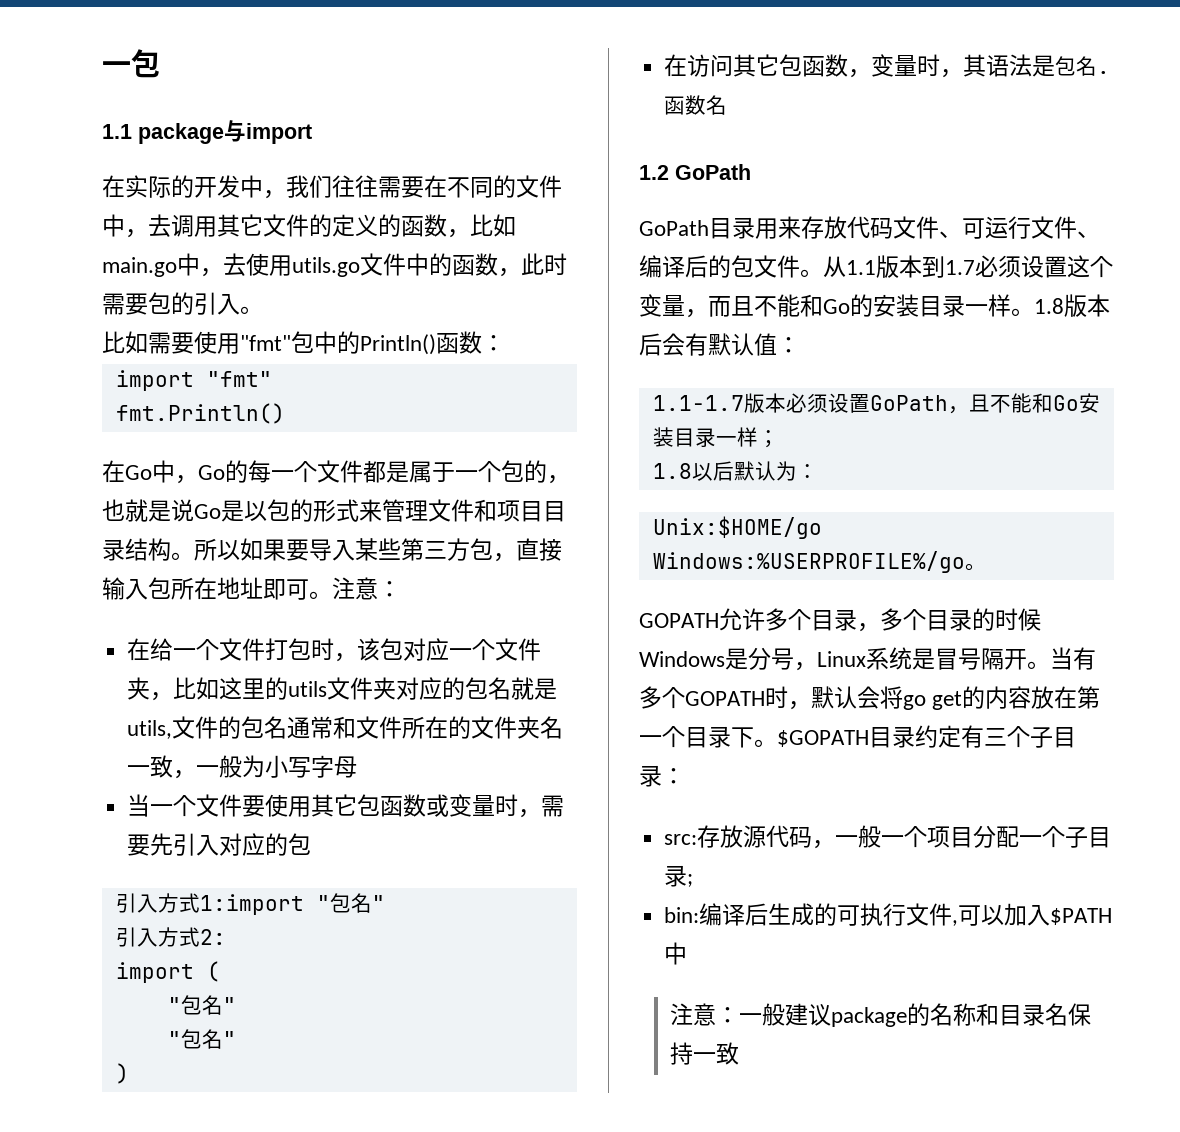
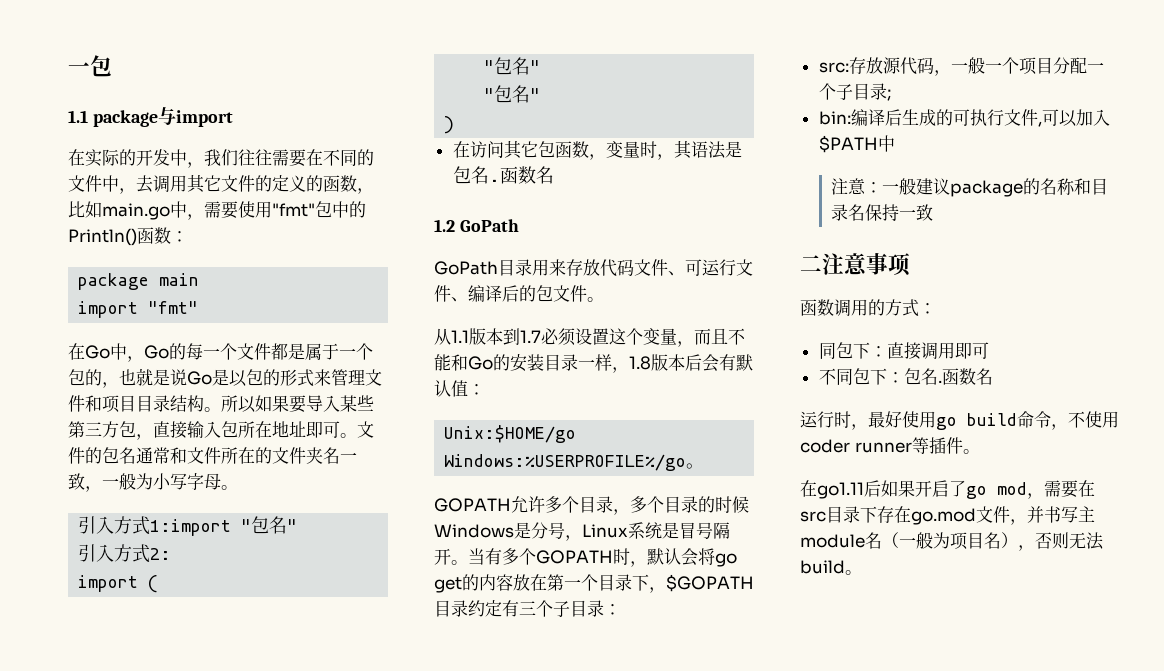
- 在实际的开发中，我们往往需要在不同的文件中，去调用其它文件的定义的函数，比如main.go中，去使用utils.go文件中的函数，此时需要包的引入。
- 比如需要使用"fmt"包中的Println()函数：
+ 在实际的开发中，我们往往需要在不同的文件中，去调用其它文件的定义的函数，比如main.go中，需要使用"fmt"包中的Println()函数：
+ package main
- fmt.Println()
- 所以如果要导入某些第三方包，直接输入包所在地址即可。注意：
- 在给一个文件打包时，该包对应一个文件夹，比如这里的utils文件夹对应的包名就是utils,文件的包名通常和文件所在的文件夹名一致，一般为小写字母
- 当一个文件要使用其它包函数或变量时，需要先引入对应的包
+ 所以如果要导入某些第三方包，直接输入包所在地址即可。文件的包名通常和文件所在的文件夹名一致，一般为小写字母。
- GoPath目录用来存放代码文件、可运行文件、编译后的包文件。从1.1版本到1.7必须设置这个变量，而且不能和Go的安装目录一样。1.8版本后会有默认值：
+ GoPath目录用来存放代码文件、可运行文件、编译后的包文件。
+ 从1.1版本到1.7必须设置这个变量，而且不能和Go的安装目录一样，1.8版本后会有默认值：
- 1.1-1.7版本必须设置GoPath，且不能和Go安装目录一样；
- 1.8以后默认为：
- 当有多个GOPATH时，默认会将go get的内容放在第一个目录下。$GOPATH目录约定有三个子目录：
+ 当有多个GOPATH时，默认会将go get的内容放在第一个目录下，$GOPATH目录约定有三个子目录：
+ 二注意事项
+ 函数调用的方式：
+ 同包下：直接调用即可
+ 不同包下：包名.函数名
+ 运行时，最好使用go build命令，不使用coder runner等插件。
+ 在go1.11后如果开启了go mod，需要在src目录下存在go.mod文件，并书写主module名（一般为项目名），否则无法build。

